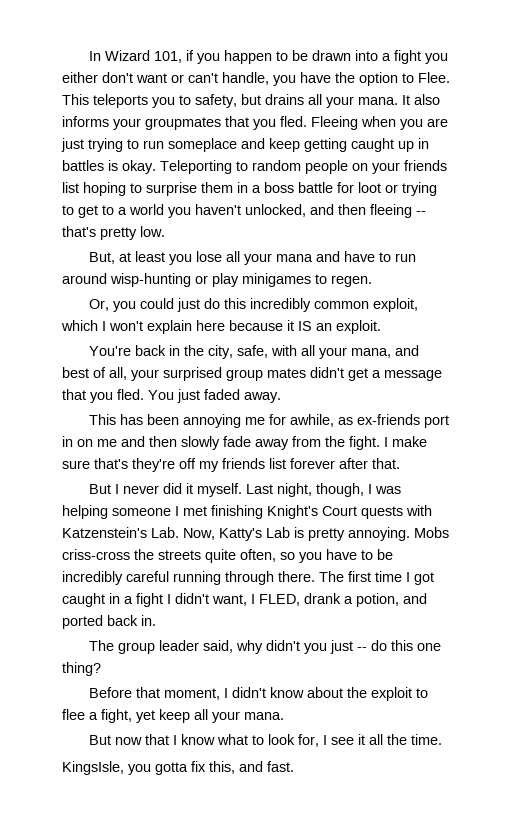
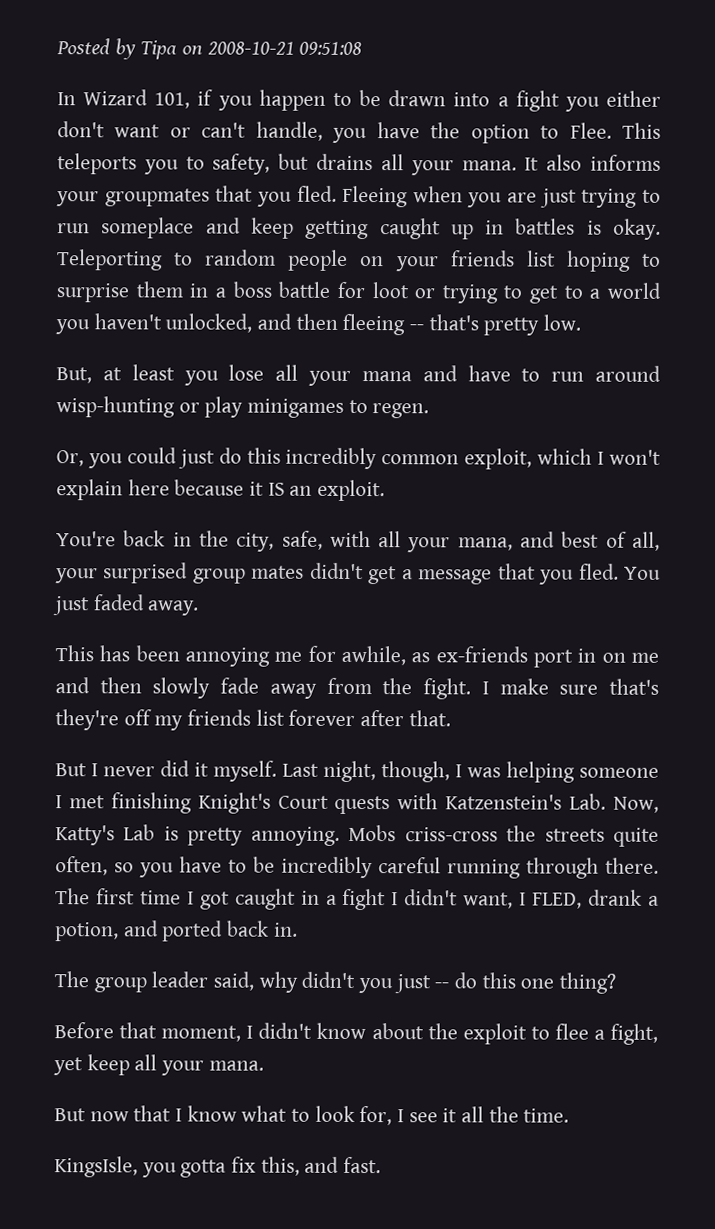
+ Posted by Tipa on 2008-10-21 09:51:08

